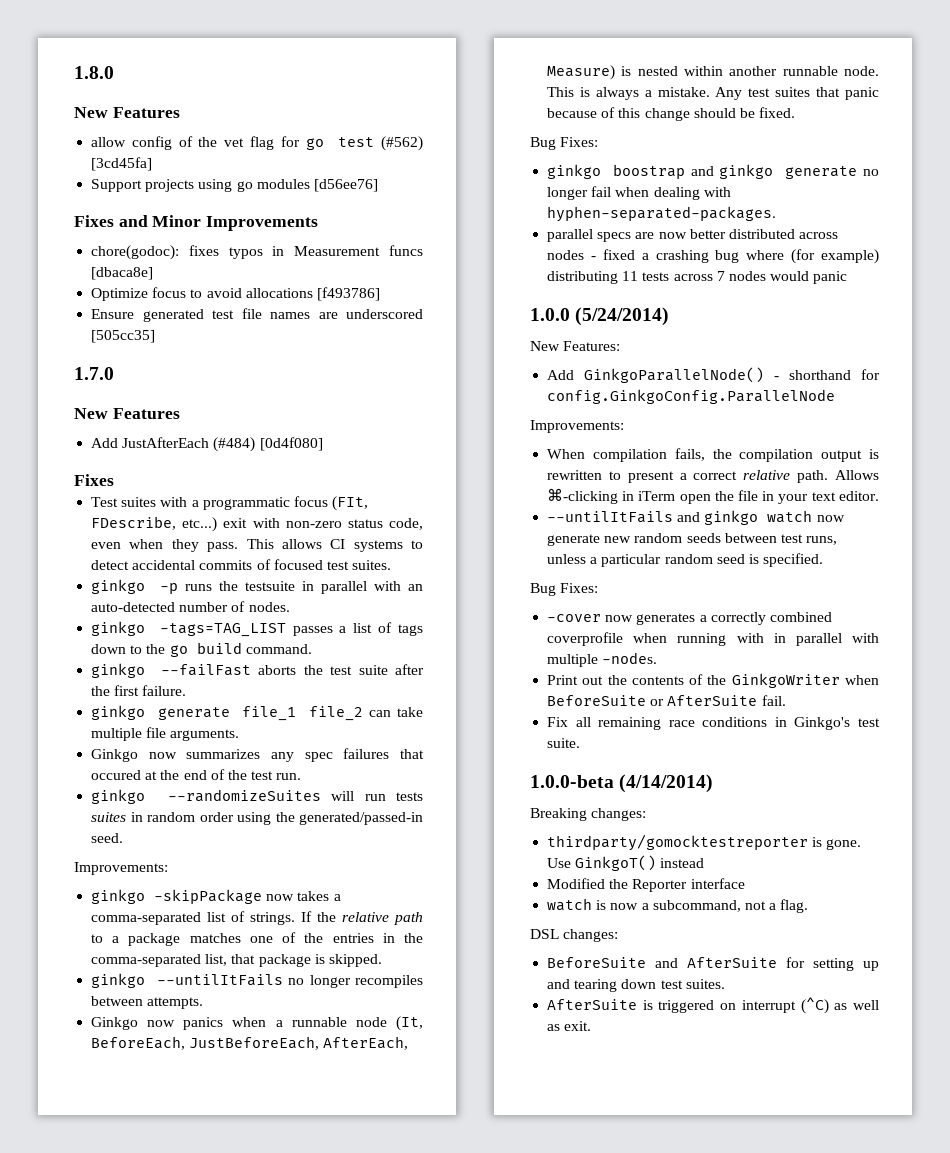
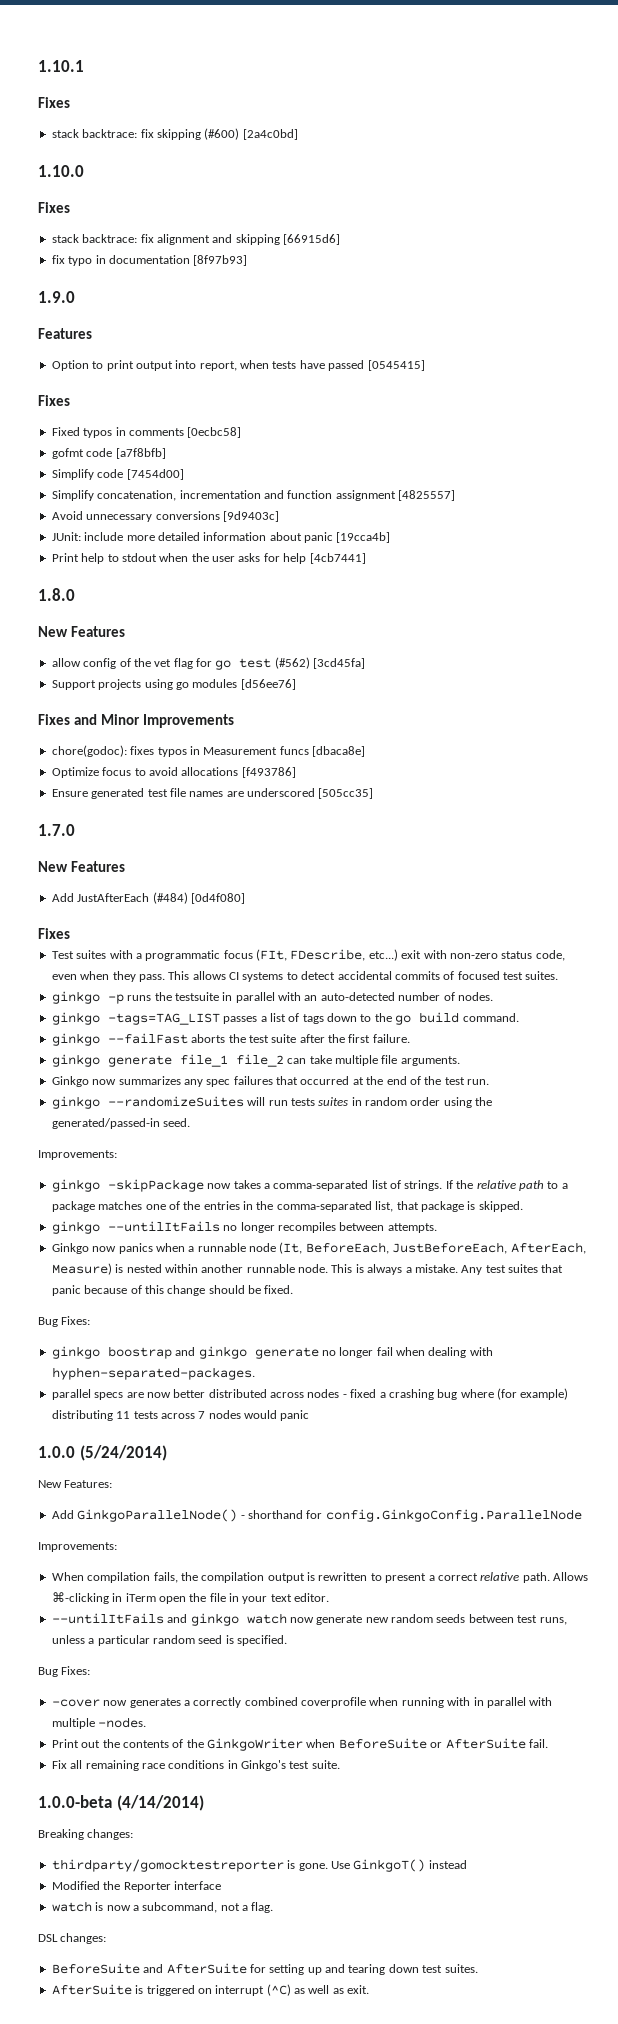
+ 1.10.1
+ Fixes
+ stack backtrace: fix skipping (#600) [2a4c0bd]
+ 1.10.0
+ Fixes
+ stack backtrace: fix alignment and skipping [66915d6]
+ fix typo in documentation [8f97b93]
+ 1.9.0
+ Features
+ Option to print output into report, when tests have passed [0545415]
+ Fixes
+ Fixed typos in comments [0ecbc58]
+ gofmt code [a7f8bfb]
+ Simplify code [7454d00]
+ Simplify concatenation, incrementation and function assignment [4825557]
+ Avoid unnecessary conversions [9d9403c]
+ JUnit: include more detailed information about panic [19cca4b]
+ Print help to stdout when the user asks for help [4cb7441]
- Ginkgo now summarizes any spec failures that occured at the end of the test run.
+ Ginkgo now summarizes any spec failures that occurred at the end of the test run.

